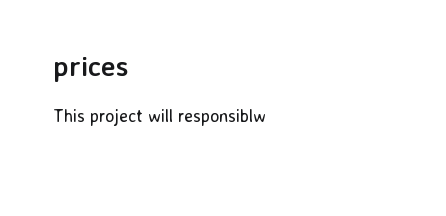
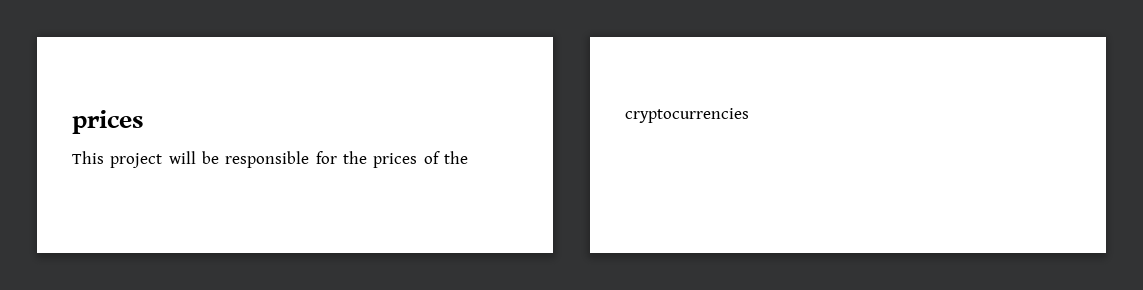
- This project will responsiblw
+ This project will be responsible for the prices of the cryptocurrencies

